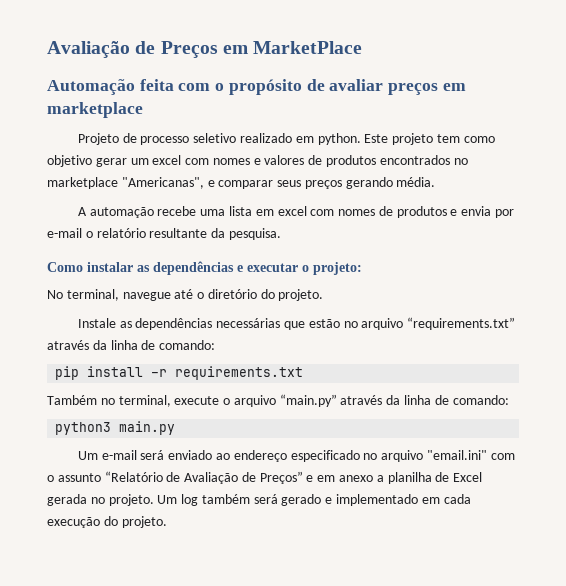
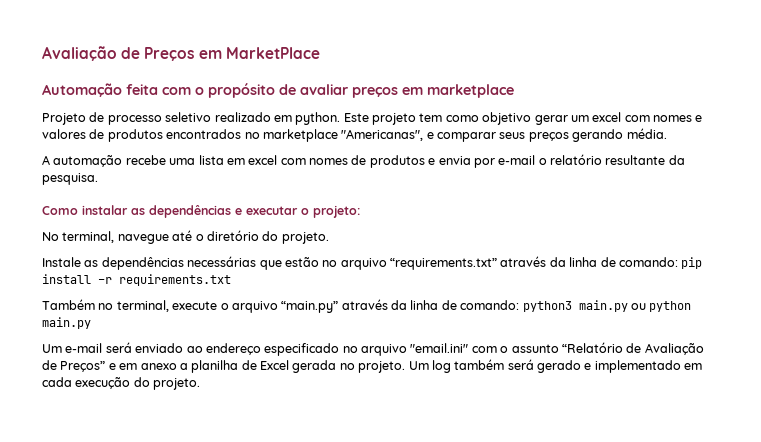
- Instale as dependências necessárias que estão no arquivo “requirements.txt” através da linha de comando:
- pip install –r requirements.txt
+ Instale as dependências necessárias que estão no arquivo “requirements.txt” através da linha de comando: pip install –r requirements.txt
- Também no terminal, execute o arquivo “main.py” através da linha de comando:
- python3 main.py
+ Também no terminal, execute o arquivo “main.py” através da linha de comando: python3 main.py ou python main.py

